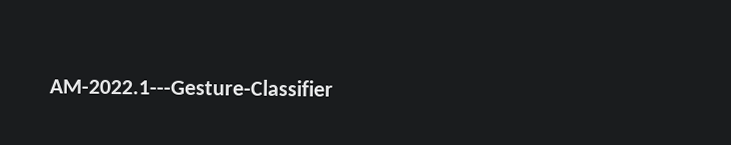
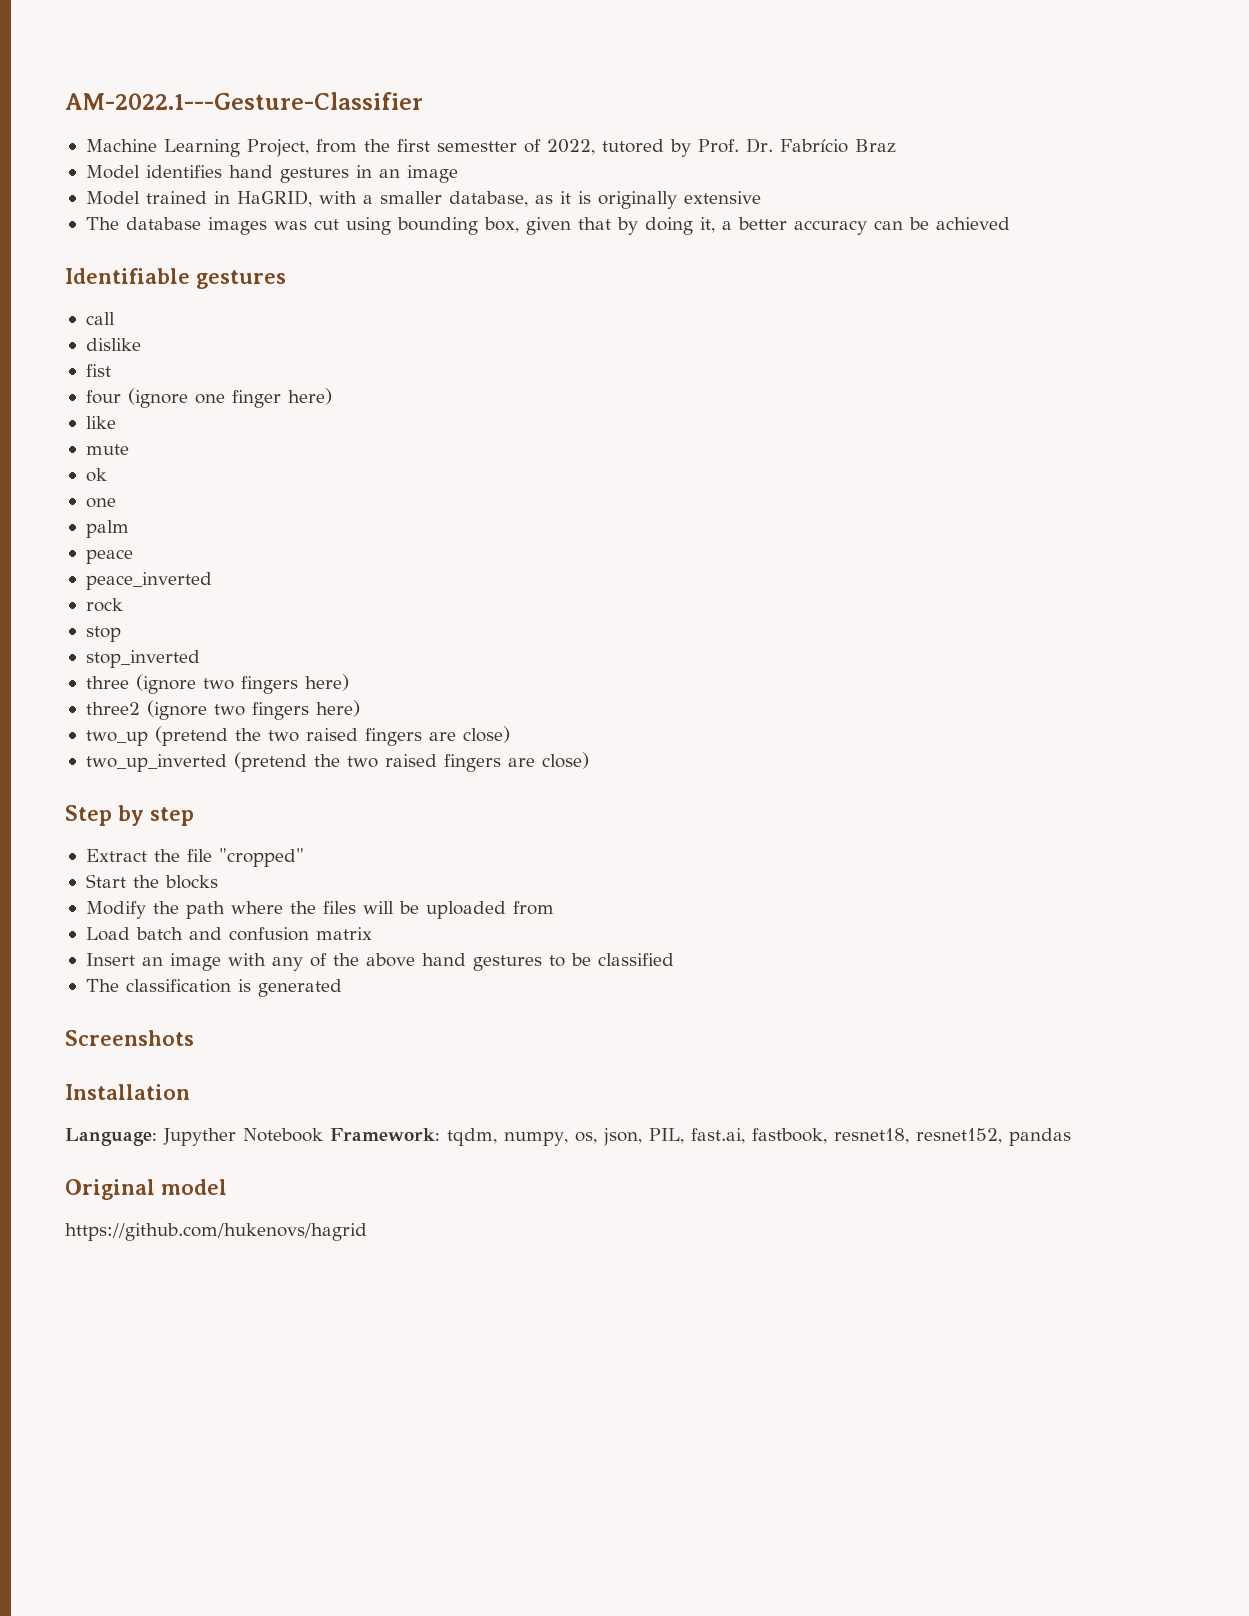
+ Machine Learning Project, from the first semestter of 2022, tutored by Prof. Dr. Fabrício Braz
+ Model identifies hand gestures in an image
+ Model trained in HaGRID, with a smaller database, as it is originally extensive
+ The database images was cut using bounding box, given that by doing it, a better accuracy can be achieved
+ Identifiable gestures
+ call
+ dislike
+ fist
+ four (ignore one finger here)
+ like
+ mute
+ ok
+ one
+ palm
+ peace
+ peace_inverted
+ rock
+ stop
+ stop_inverted
+ three (ignore two fingers here)
+ three2 (ignore two fingers here)
+ two_up (pretend the two raised fingers are close)
+ two_up_inverted (pretend the two raised fingers are close)
+ Step by step
+ Extract the file "cropped"
+ Start the blocks
+ Modify the path where the files will be uploaded from
+ Load batch and confusion matrix
+ Insert an image with any of the above hand gestures to be classified
+ The classification is generated
+ Screenshots
+ Installation
+ Language: Jupyther Notebook Framework: tqdm, numpy, os, json, PIL, fast.ai, fastbook, resnet18, resnet152, pandas
+ Original model
+ https://github.com/hukenovs/hagrid

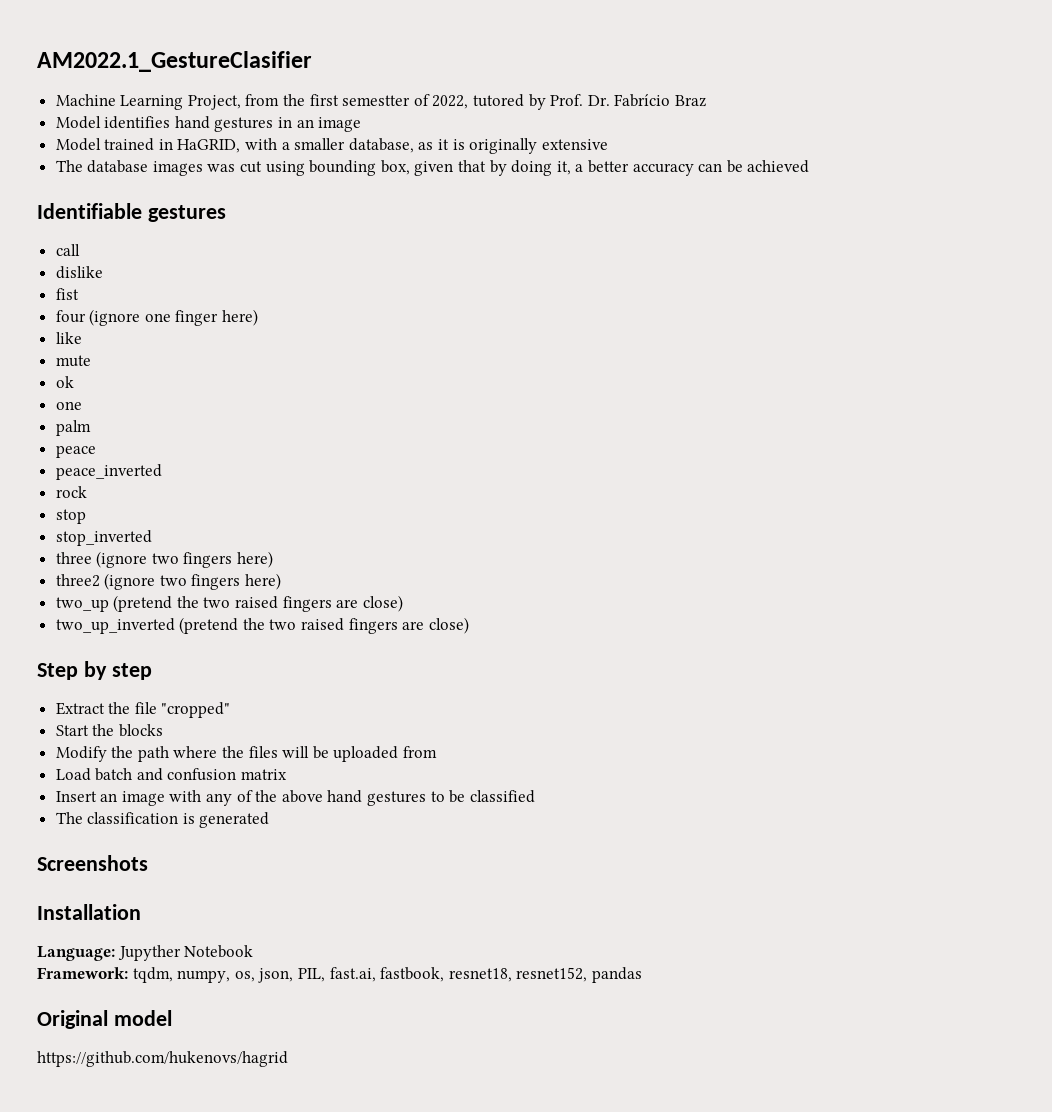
- AM-2022.1---Gesture-Classifier
+ AM2022.1_GestureClasifier
- Language: Jupyther Notebook Framework: tqdm, numpy, os, json, PIL, fast.ai, fastbook, resnet18, resnet152, pandas
+ Language: Jupyther Notebook
+ Framework: tqdm, numpy, os, json, PIL, fast.ai, fastbook, resnet18, resnet152, pandas

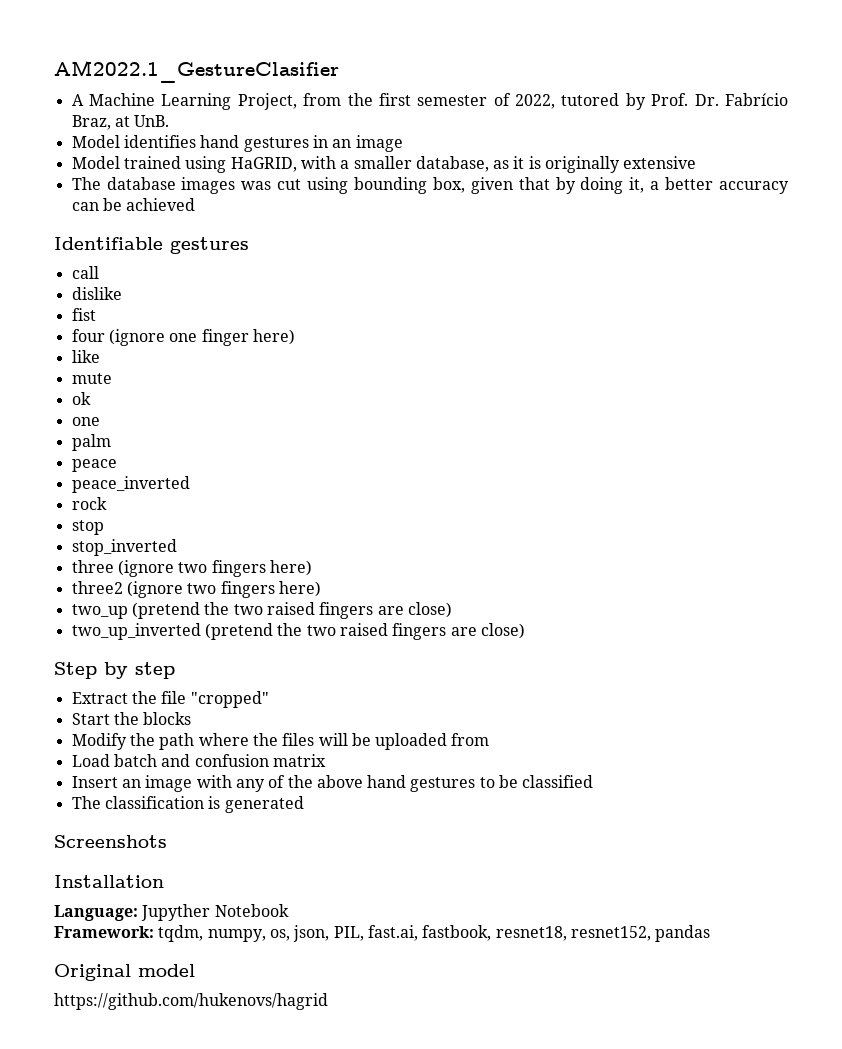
- Machine Learning Project, from the first semestter of 2022, tutored by Prof. Dr. Fabrício Braz
+ A Machine Learning Project, from the first semester of 2022, tutored by Prof. Dr. Fabrício Braz, at UnB.
- Model trained in HaGRID, with a smaller database, as it is originally extensive
+ Model trained using HaGRID, with a smaller database, as it is originally extensive

